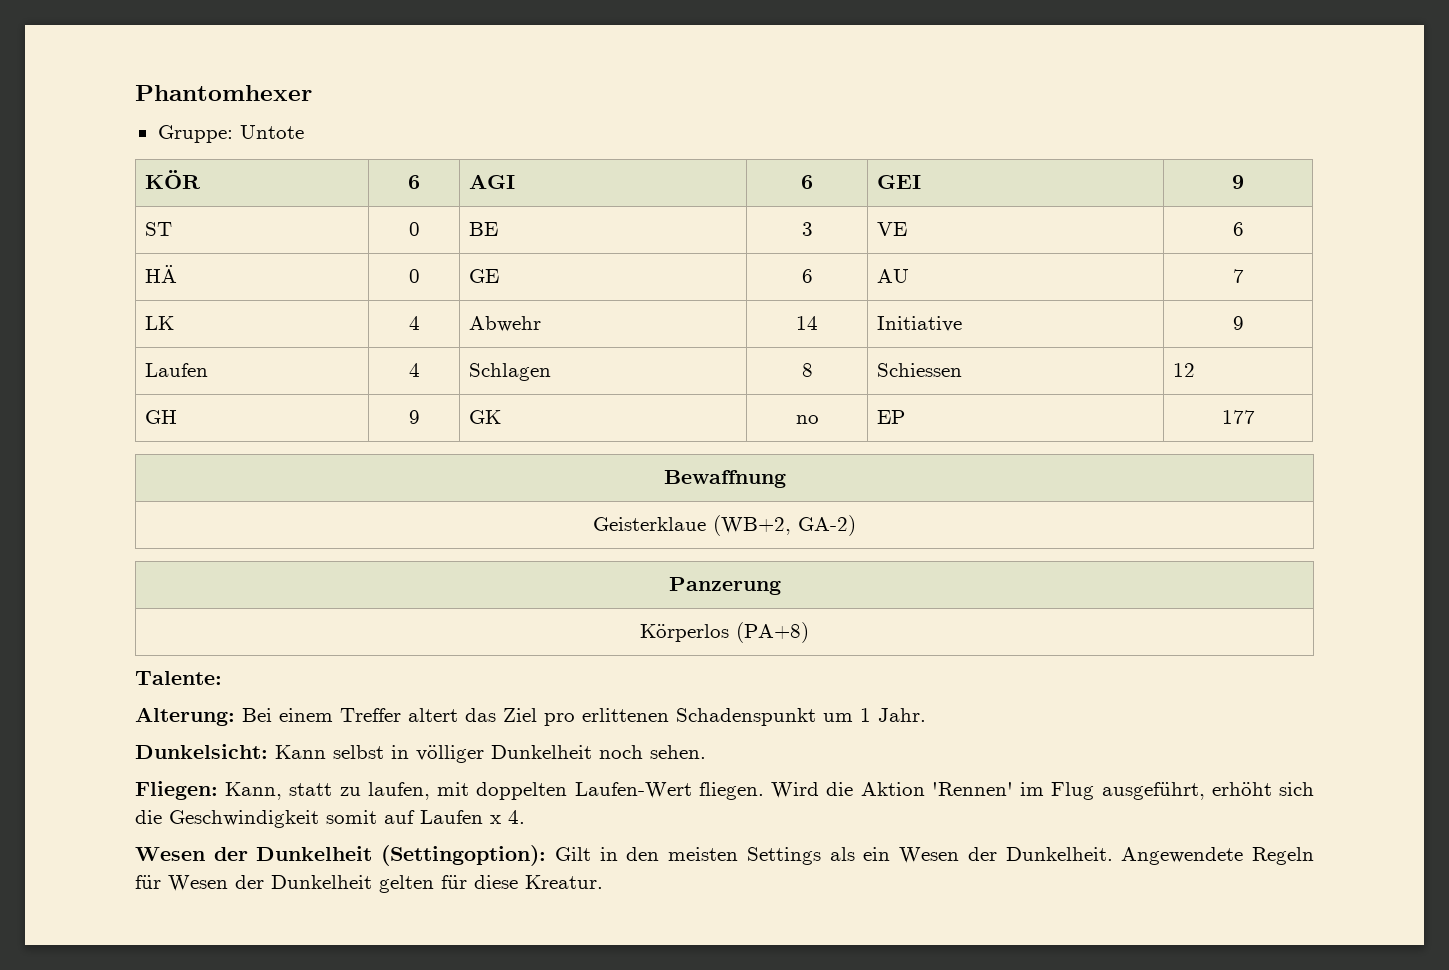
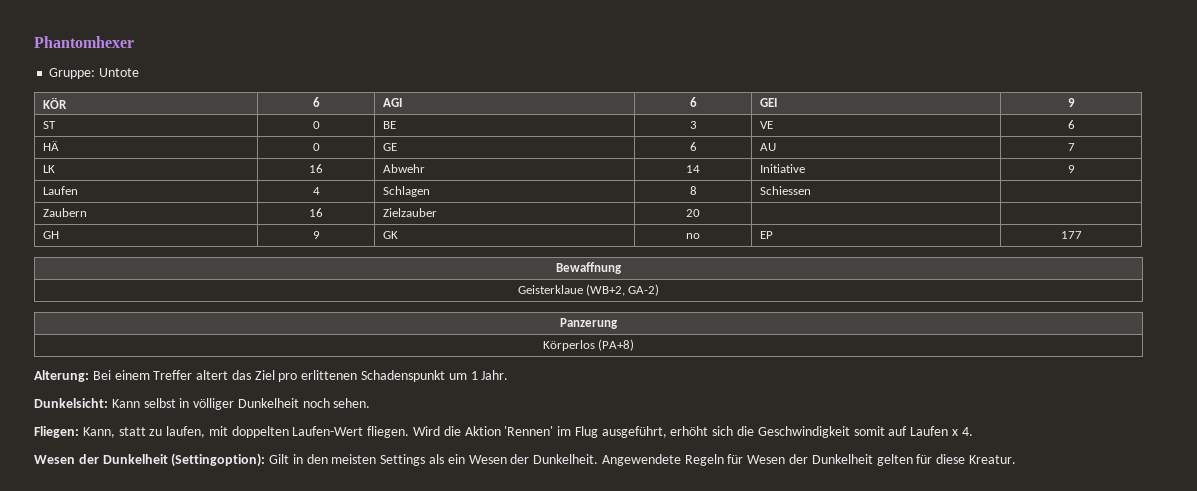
- LK | 4 | Abwehr | 14 | Initiative | 9
+ LK | 16 | Abwehr | 14 | Initiative | 9
- Laufen | 4 | Schlagen | 8 | Schiessen | 12
+ Laufen | 4 | Schlagen | 8 | Schiessen |
+ Zaubern | 16 | Zielzauber | 20 | |
- Talente:

